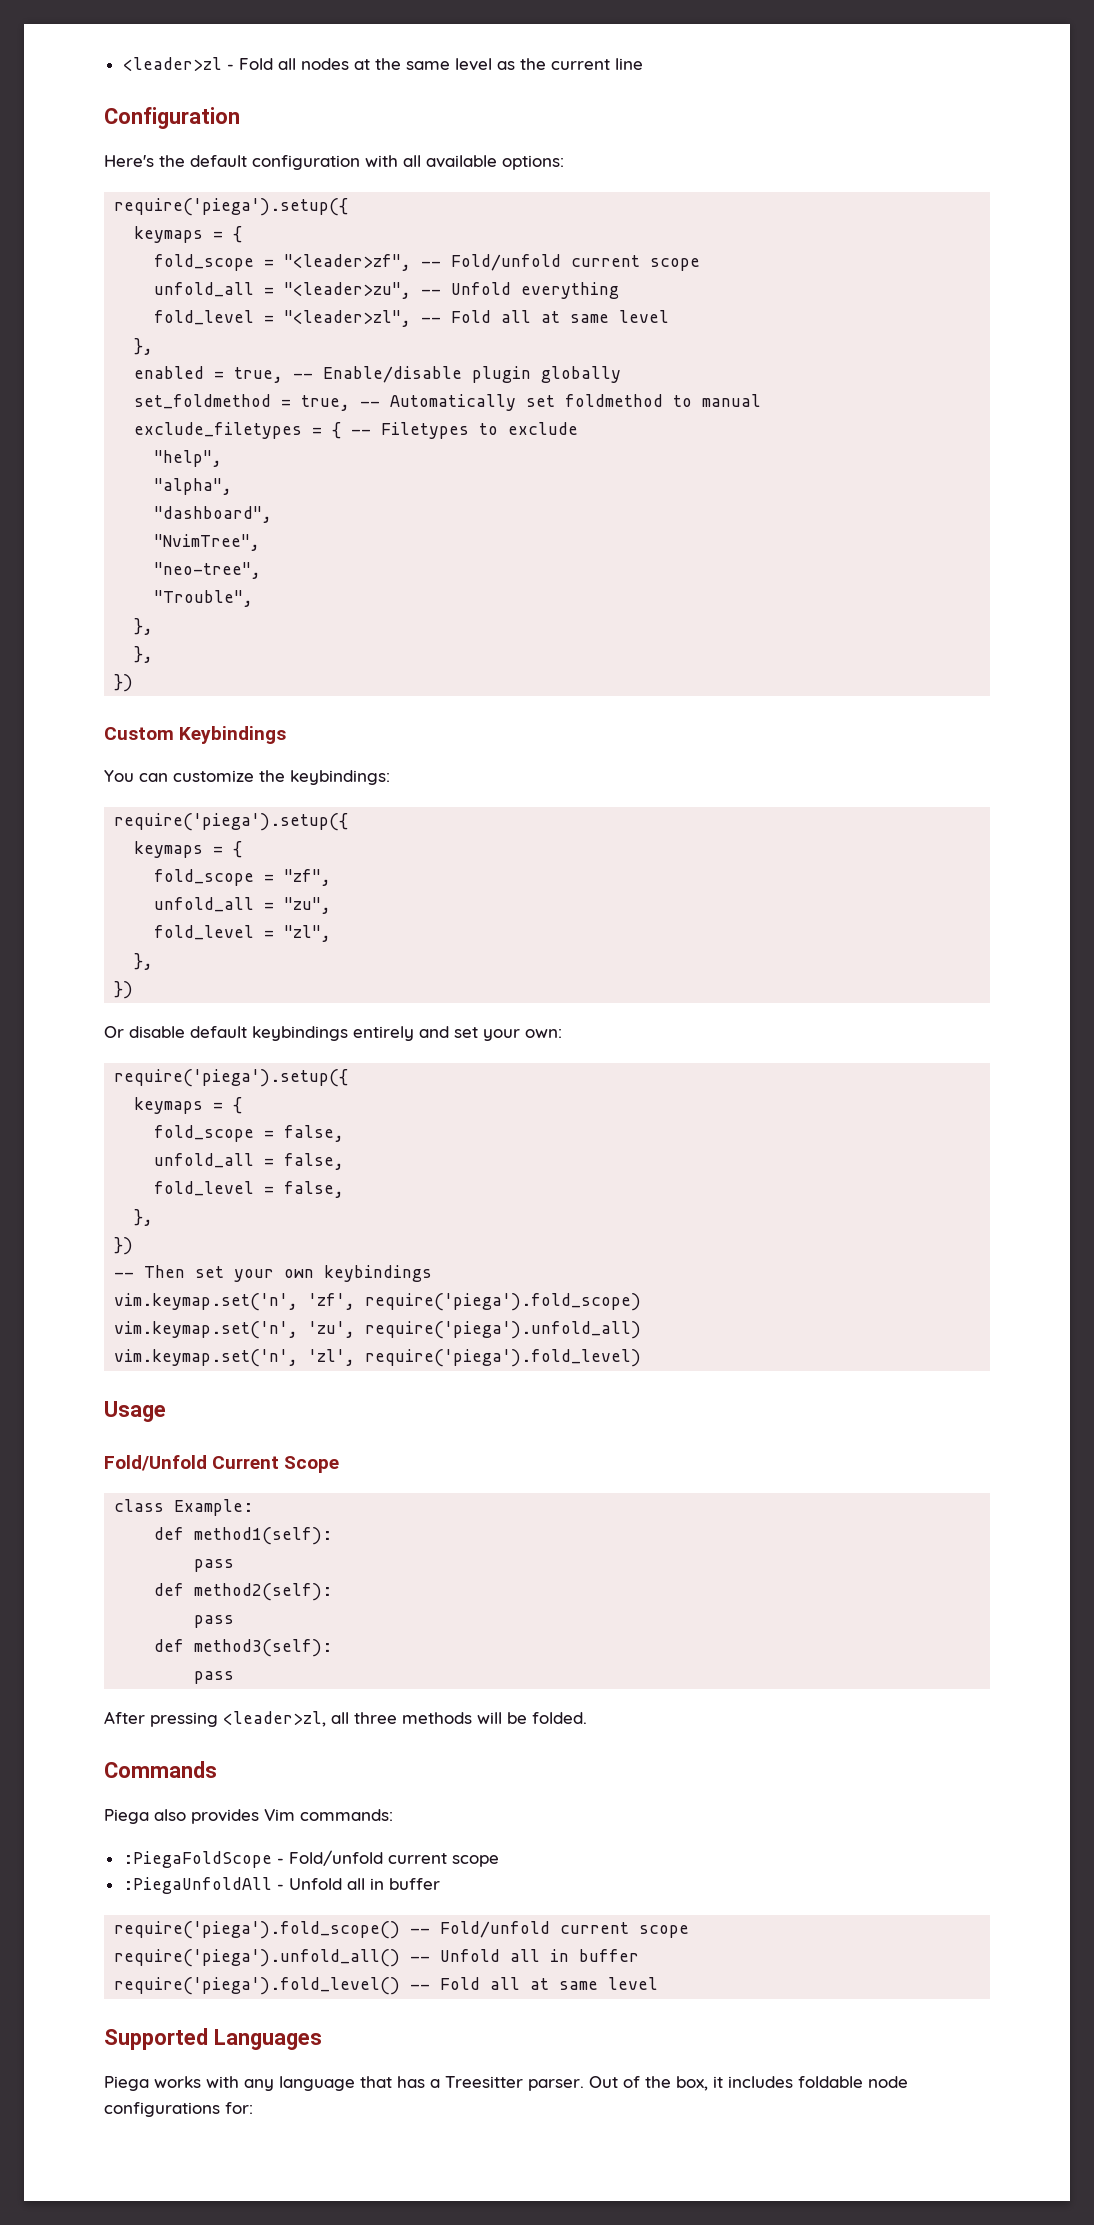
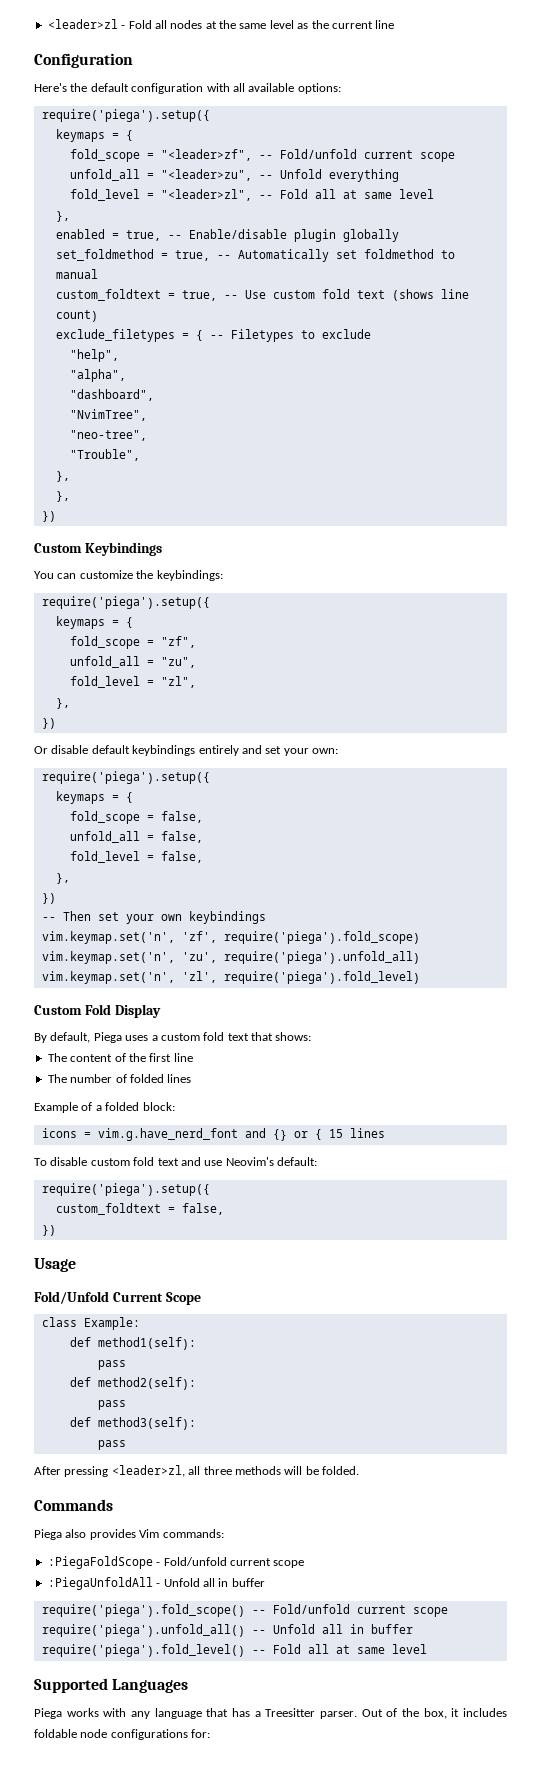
+ custom_foldtext = true, -- Use custom fold text (shows line count)
+ Custom Fold Display
+ By default, Piega uses a custom fold text that shows:
+ The content of the first line
+ The number of folded lines
+ Example of a folded block:
+ icons = vim.g.have_nerd_font and {} or { 15 lines
+ To disable custom fold text and use Neovim's default:
+ require('piega').setup({
+ custom_foldtext = false,
+ })

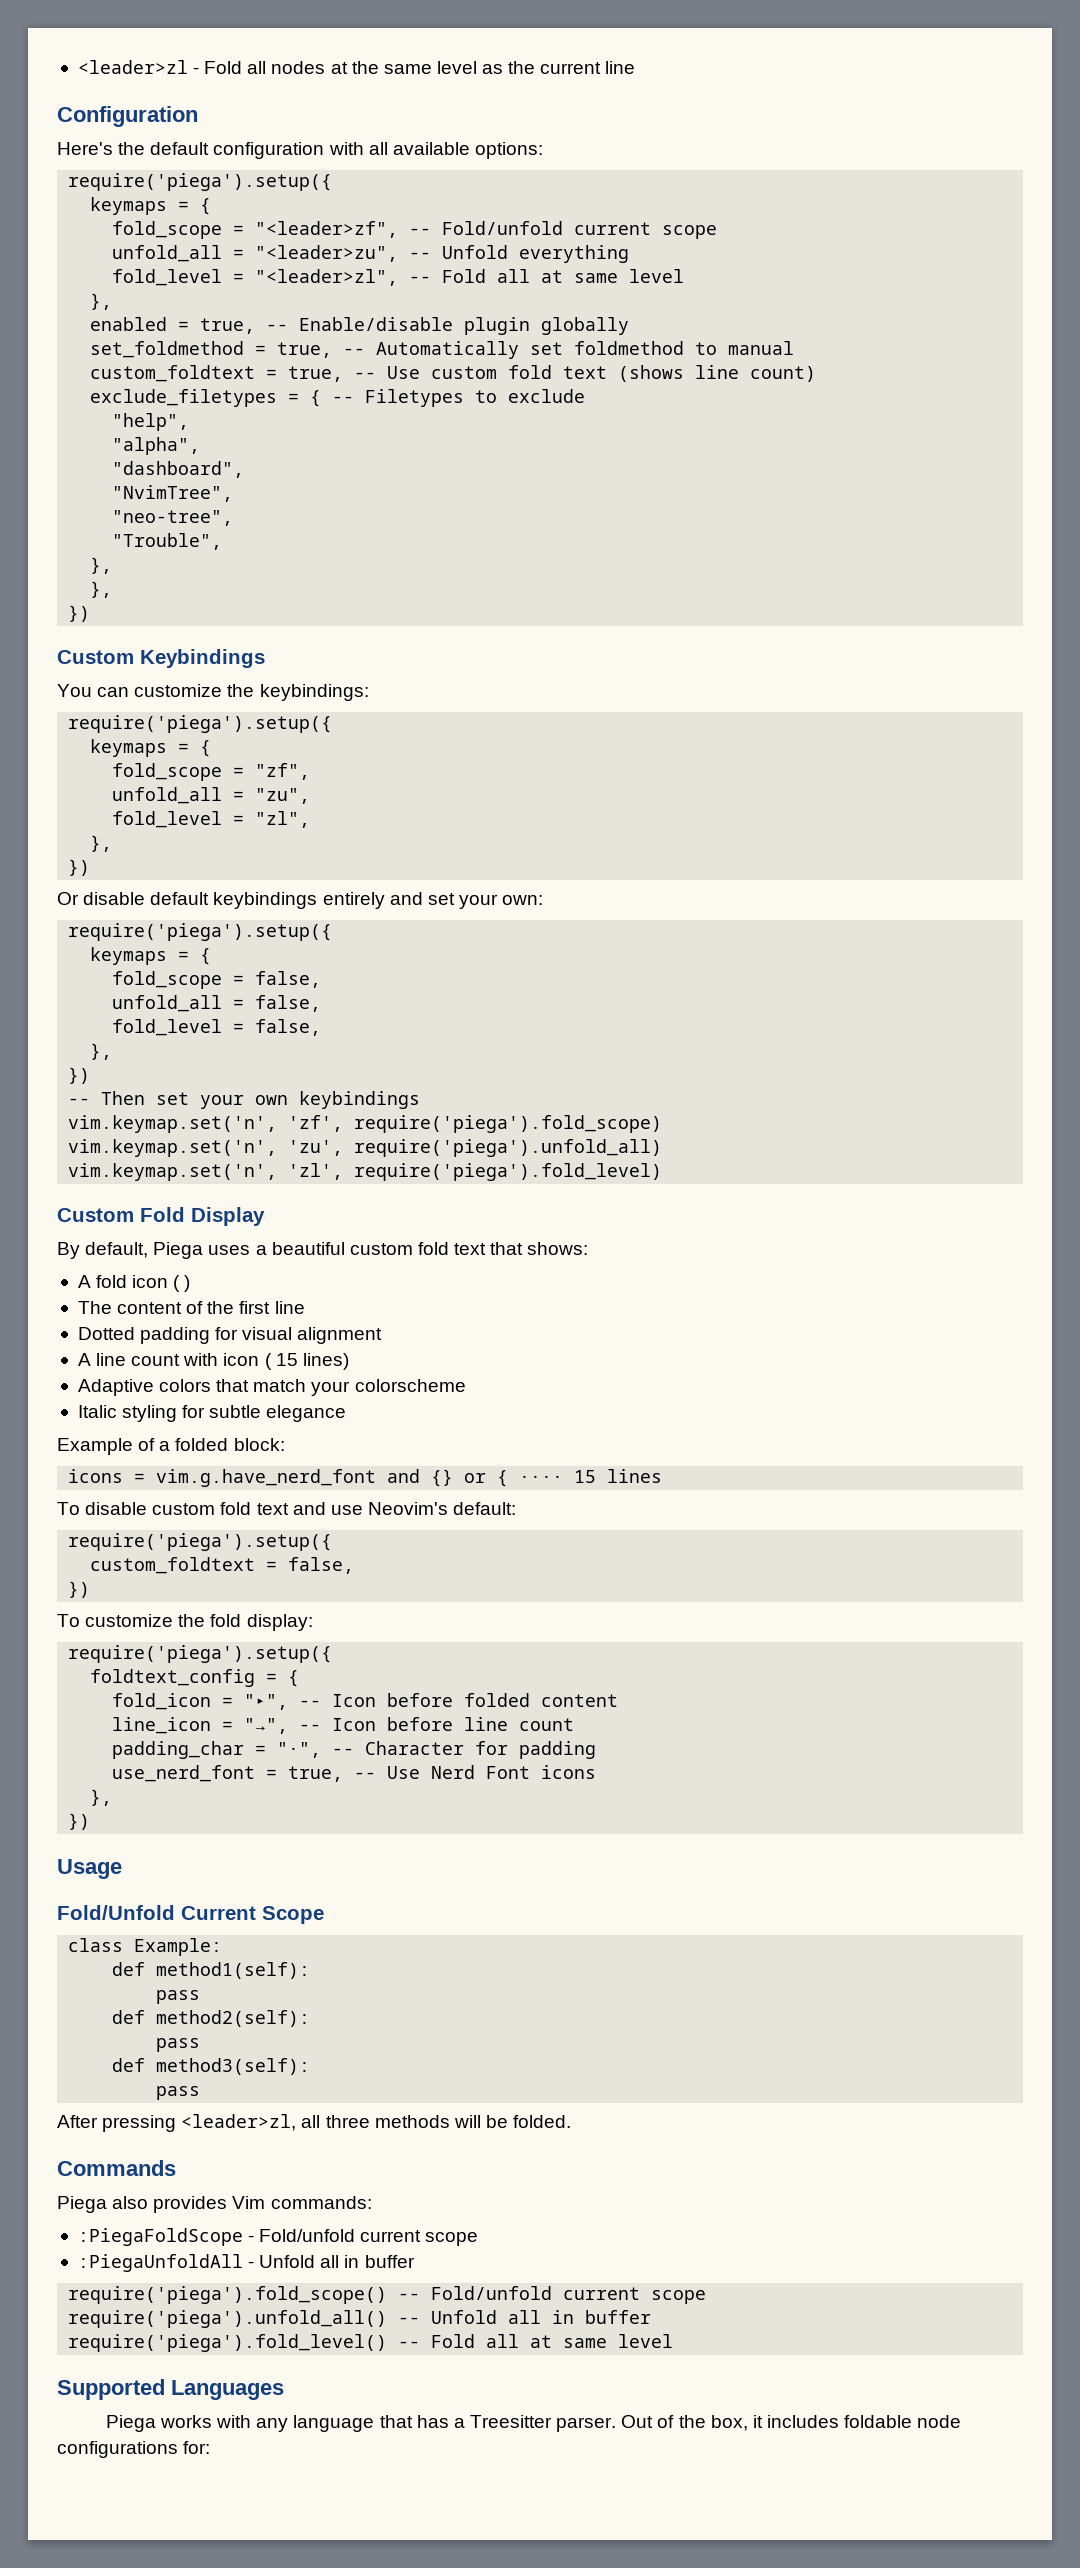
- By default, Piega uses a custom fold text that shows:
+ By default, Piega uses a beautiful custom fold text that shows:
+ A fold icon ( )
- The number of folded lines
+ Dotted padding for visual alignment
+ A line count with icon ( 15 lines)
+ Adaptive colors that match your colorscheme
+ Italic styling for subtle elegance
- icons = vim.g.have_nerd_font and {} or { 15 lines
+ icons = vim.g.have_nerd_font and {} or { ···· 15 lines
+ To customize the fold display:
+ require('piega').setup({
+ foldtext_config = {
+ fold_icon = "▸", -- Icon before folded content
+ line_icon = "→", -- Icon before line count
+ padding_char = "·", -- Character for padding
+ use_nerd_font = true, -- Use Nerd Font icons
+ },
+ })

